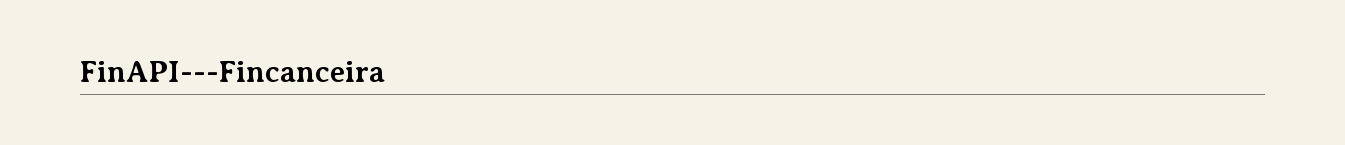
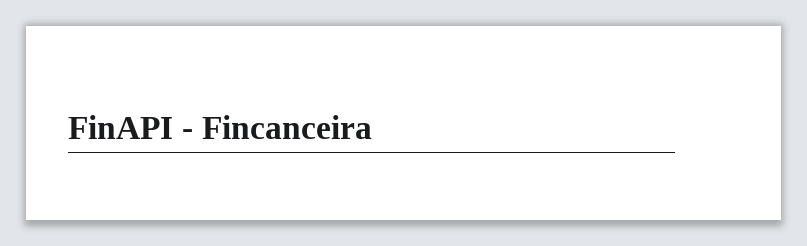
- FinAPI---Fincanceira
+ FinAPI - Fincanceira

